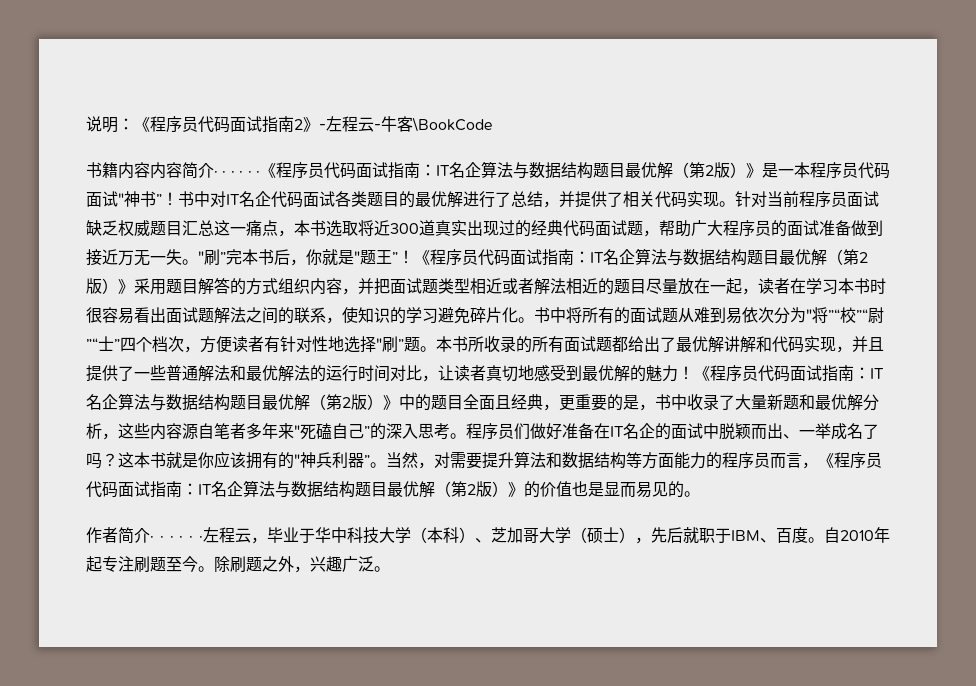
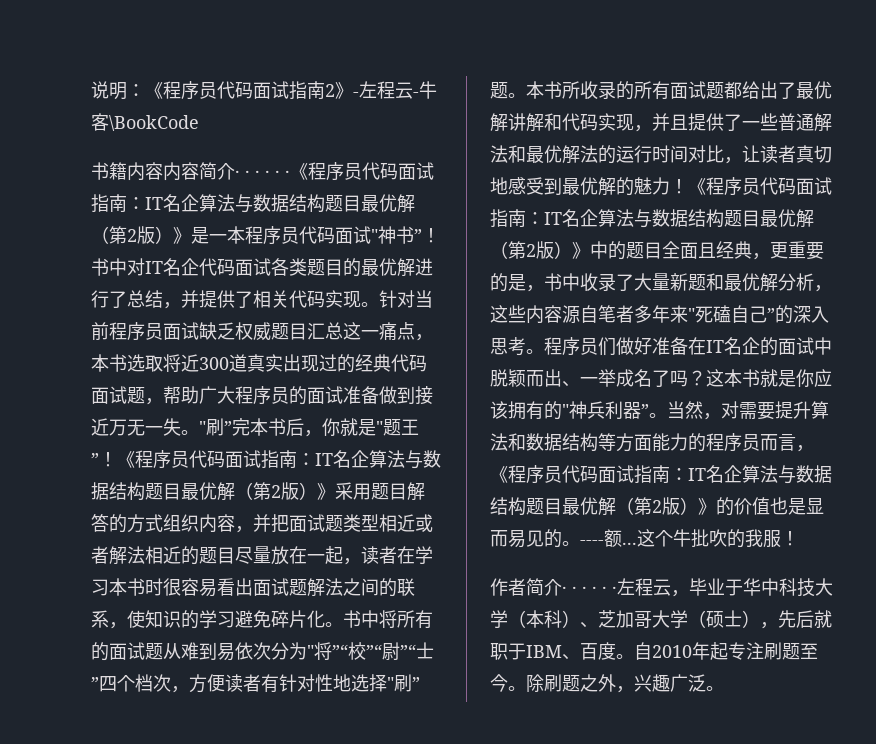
+ ----额...这个牛批吹的我服！

